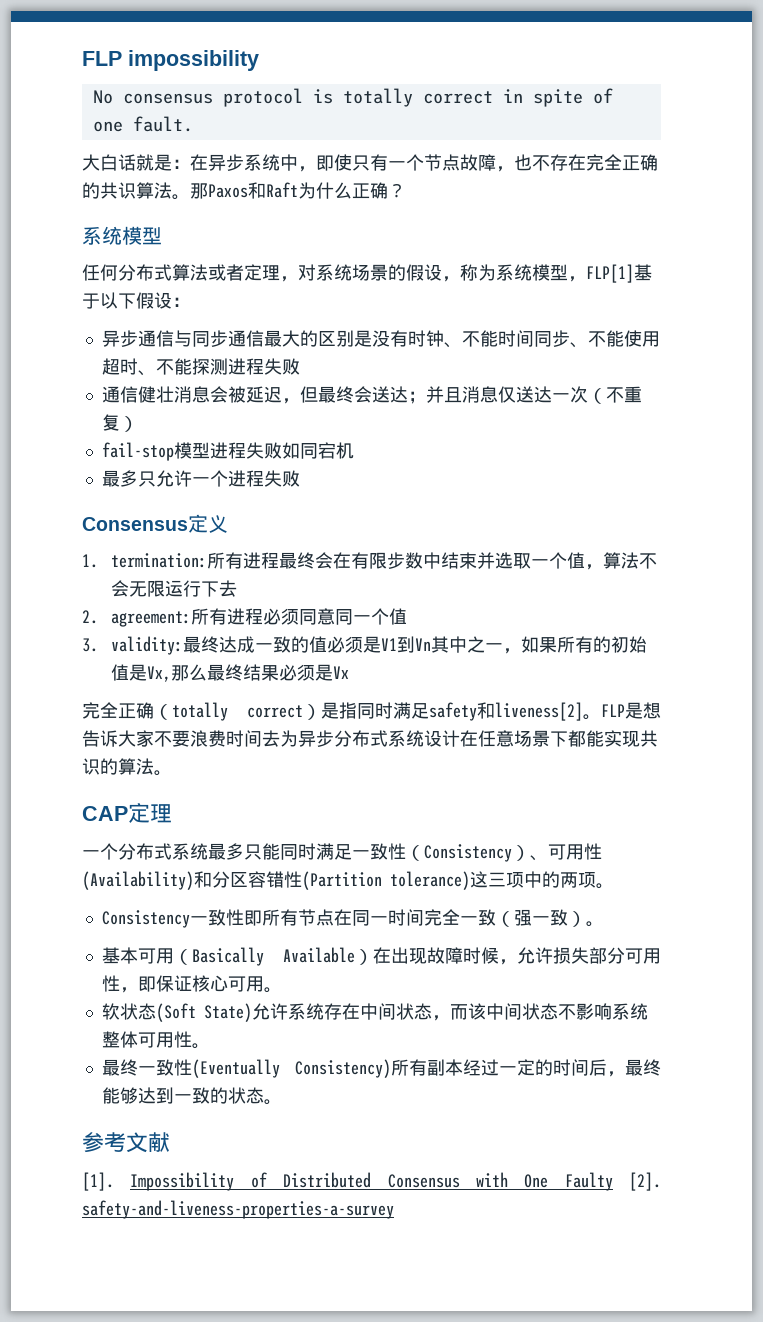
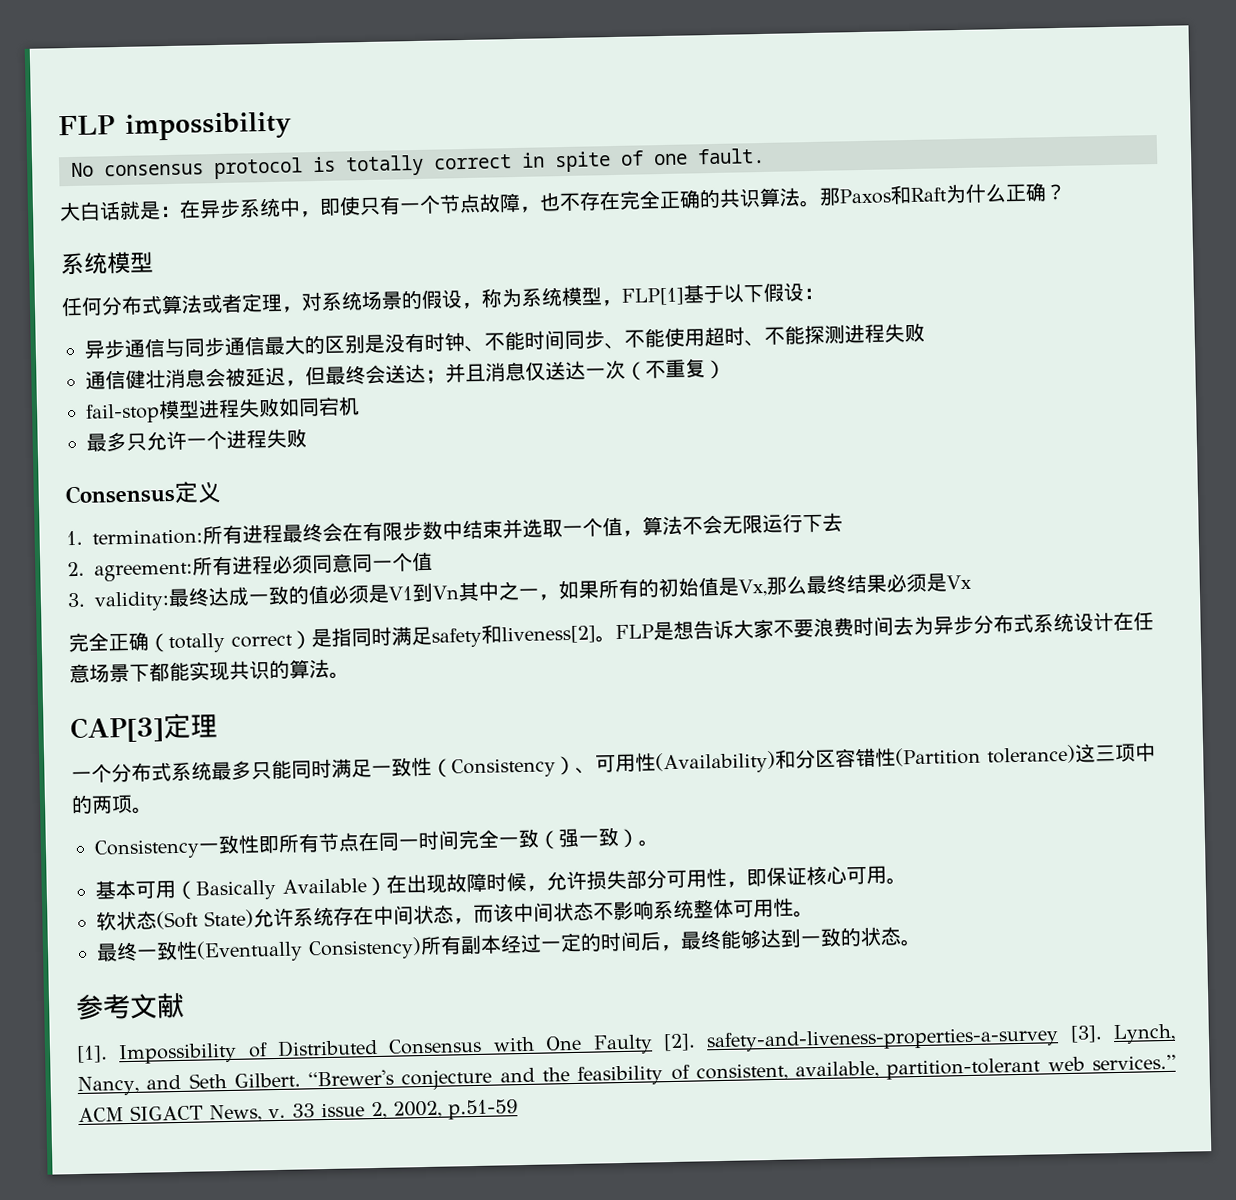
- CAP定理
+ CAP[3]定理
- Impossibility of Distributed Consensus with One Faulty [2]. safety-and-liveness-properties-a-survey
+ Impossibility of Distributed Consensus with One Faulty [2]. safety-and-liveness-properties-a-survey [3]. Lynch, Nancy, and Seth Gilbert. “Brewer's conjecture and the feasibility of consistent, available, partition-tolerant web services.” ACM SIGACT News, v. 33 issue 2, 2002, p.51-59

